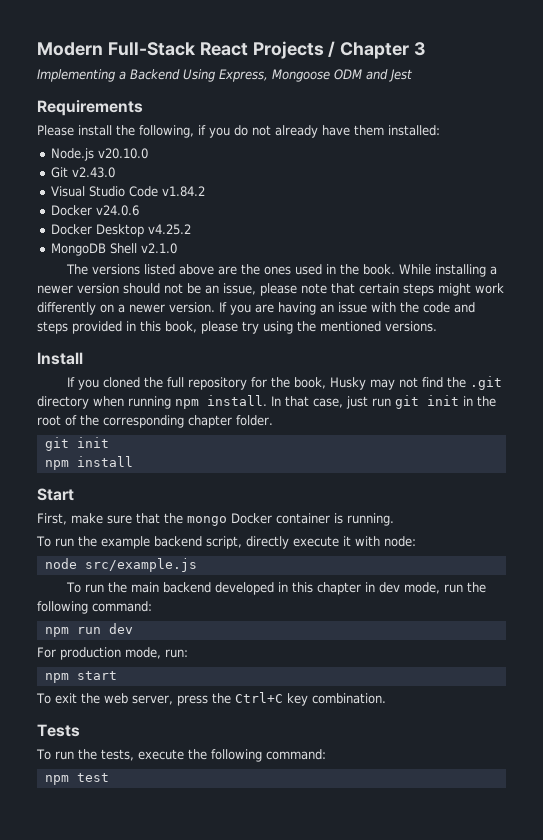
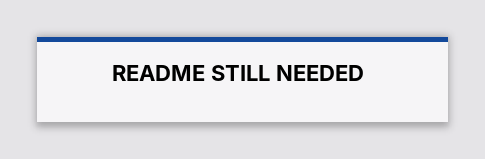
- Modern Full-Stack React Projects / Chapter 3
- Implementing a Backend Using Express, Mongoose ODM and Jest
- Requirements
- Please install the following, if you do not already have them installed:
- Node.js v20.10.0
- Git v2.43.0
- Visual Studio Code v1.84.2
- Docker v24.0.6
- Docker Desktop v4.25.2
- MongoDB Shell v2.1.0
- The versions listed above are the ones used in the book. While installing a newer version should not be an issue, please note that certain steps might work differently on a newer version. If you are having an issue with the code and steps provided in this book, please try using the mentioned versions.
- Install
- If you cloned the full repository for the book, Husky may not find the .git directory when running npm install. In that case, just run git init in the root of the corresponding chapter folder.
- git init
- npm install
- Start
- First, make sure that the mongo Docker container is running.
- To run the example backend script, directly execute it with node:
- node src/example.js
- To run the main backend developed in this chapter in dev mode, run the following command:
- npm run dev
- For production mode, run:
- npm start
- To exit the web server, press the Ctrl+C key combination.
- Tests
- To run the tests, execute the following command:
- npm test
+ README STILL NEEDED

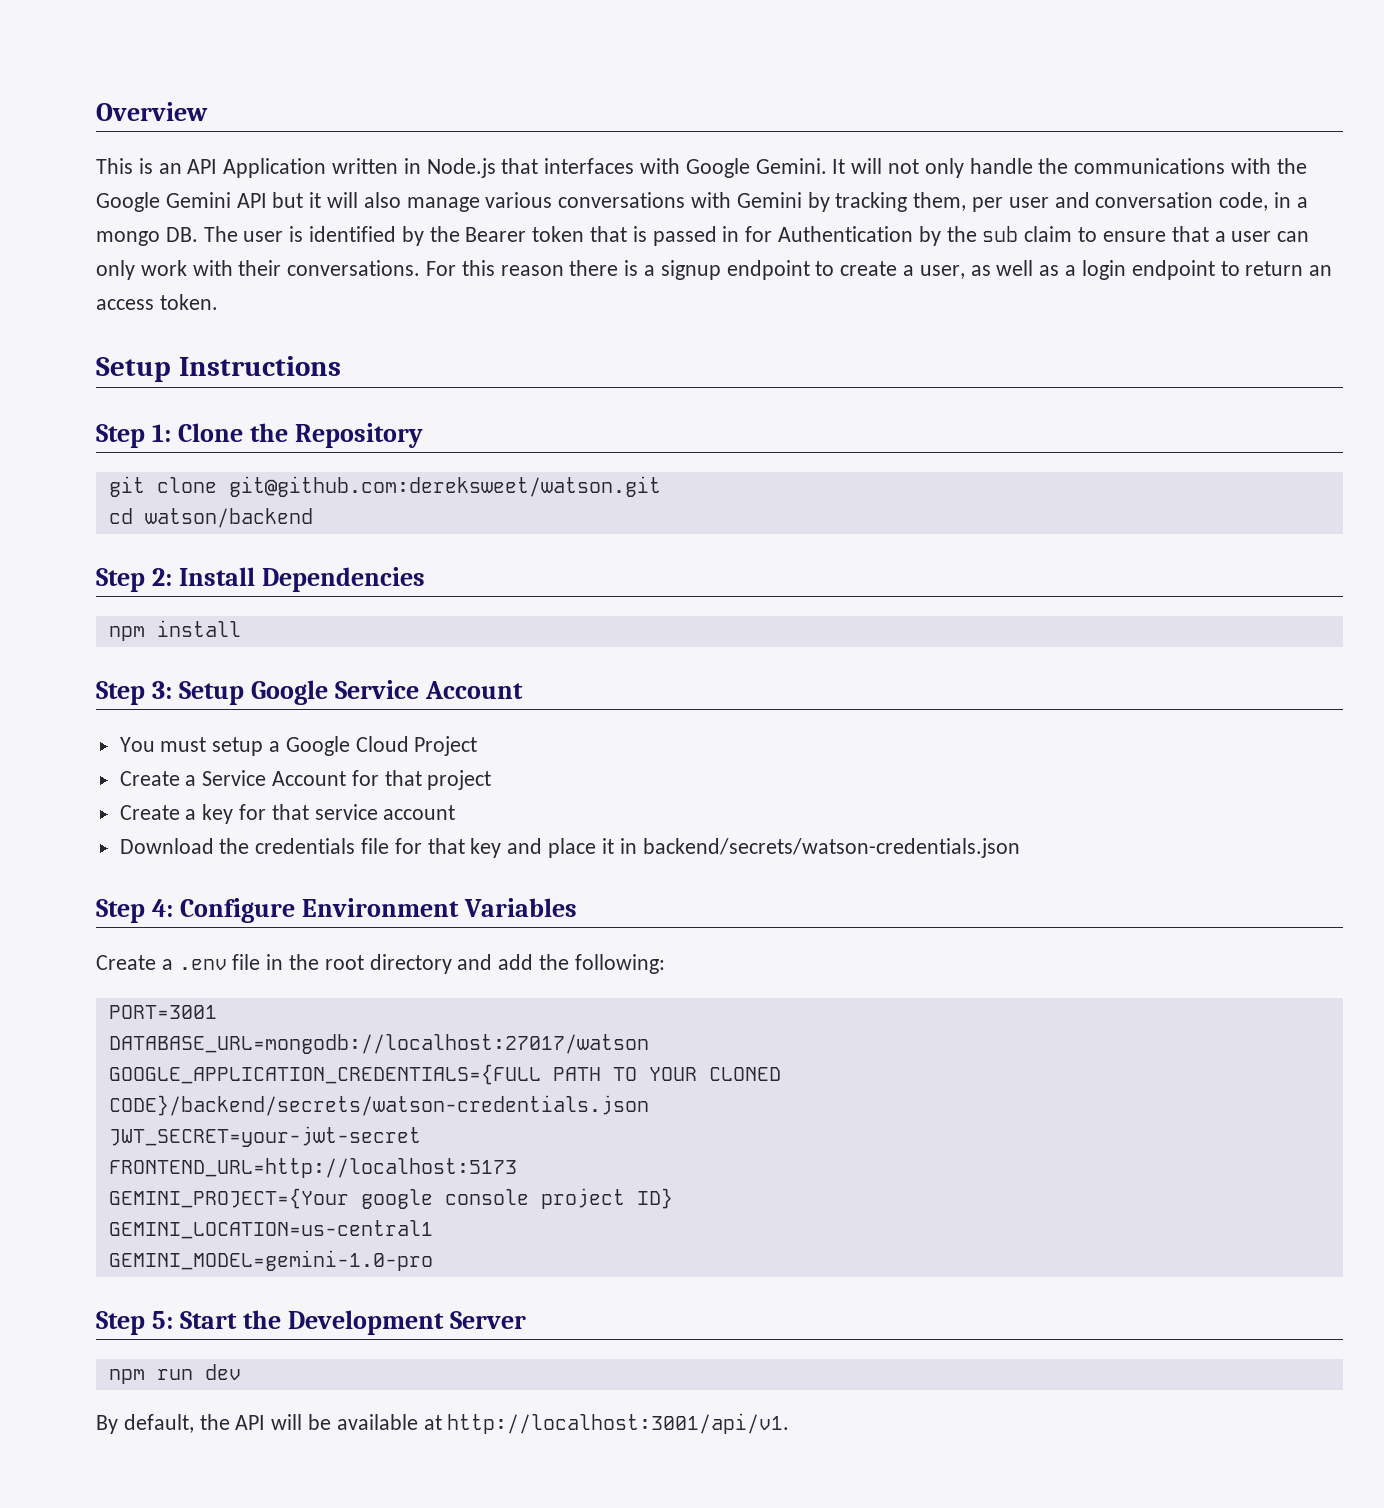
- README STILL NEEDED
+ Overview
+ This is an API Application written in Node.js that interfaces with Google Gemini. It will not only handle the communications with the Google Gemini API but it will also manage various conversations with Gemini by tracking them, per user and conversation code, in a mongo DB. The user is identified by the Bearer token that is passed in for Authentication by the sub claim to ensure that a user can only work with their conversations. For this reason there is a signup endpoint to create a user, as well as a login endpoint to return an access token.
+ Setup Instructions
+ Step 1: Clone the Repository
+ git clone git@github.com:dereksweet/watson.git
+ cd watson/backend
+ Step 2: Install Dependencies
+ npm install
+ Step 3: Setup Google Service Account
+ You must setup a Google Cloud Project
+ Create a Service Account for that project
+ Create a key for that service account
+ Download the credentials file for that key and place it in backend/secrets/watson-credentials.json
+ Step 4: Configure Environment Variables
+ Create a .env file in the root directory and add the following:
+ PORT=3001
+ DATABASE_URL=mongodb://localhost:27017/watson
+ GOOGLE_APPLICATION_CREDENTIALS={FULL PATH TO YOUR CLONED CODE}/backend/secrets/watson-credentials.json
+ JWT_SECRET=your-jwt-secret
+ FRONTEND_URL=http://localhost:5173
+ GEMINI_PROJECT={Your google console project ID}
+ GEMINI_LOCATION=us-central1
+ GEMINI_MODEL=gemini-1.0-pro
+ Step 5: Start the Development Server
+ npm run dev
+ By default, the API will be available at http://localhost:3001/api/v1.

